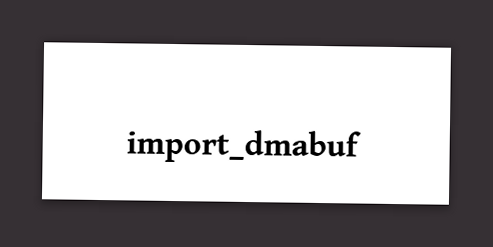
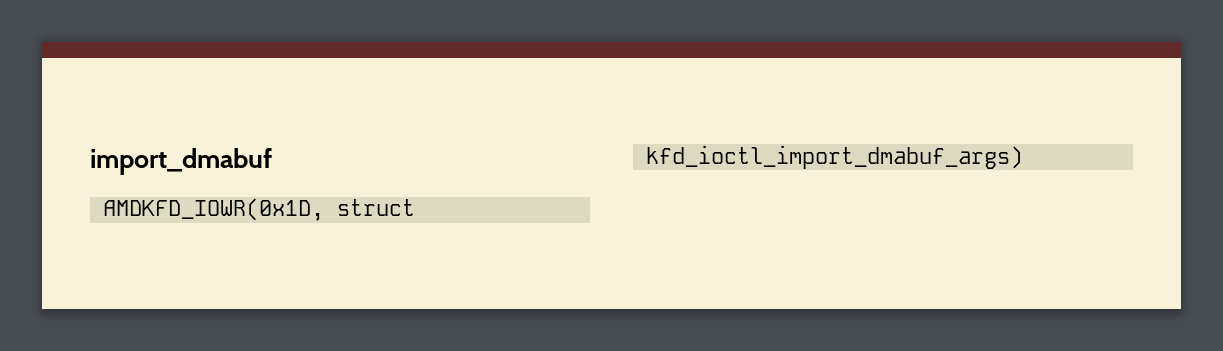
+ AMDKFD_IOWR(0x1D, struct kfd_ioctl_import_dmabuf_args)

